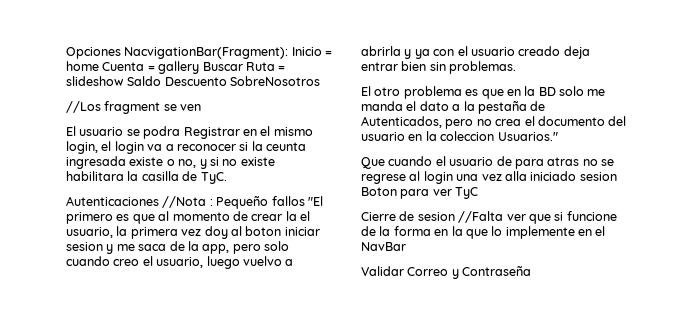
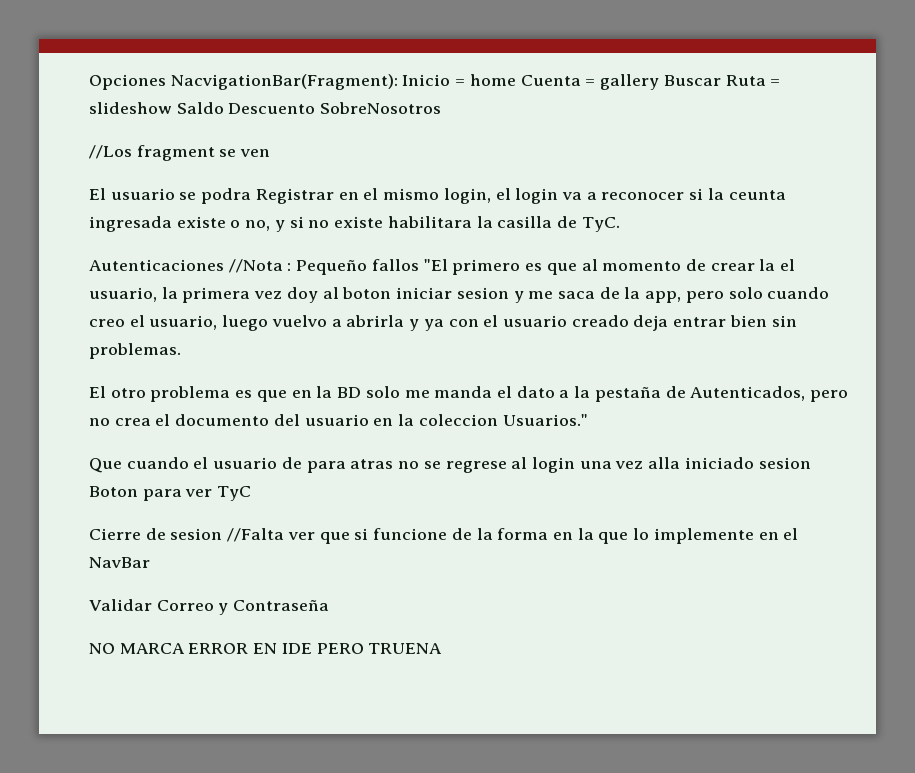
+ NO MARCA ERROR EN IDE PERO TRUENA

